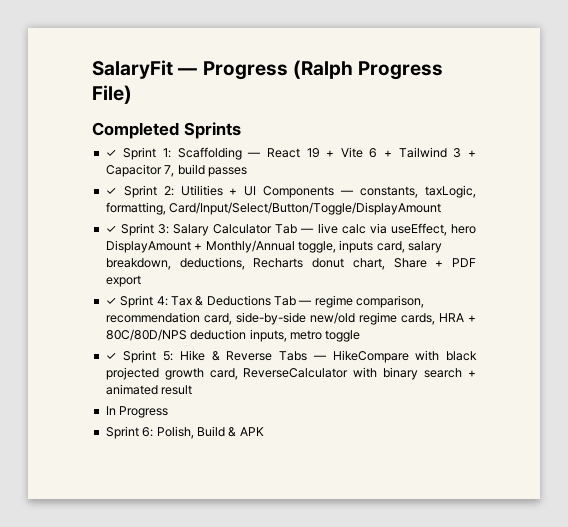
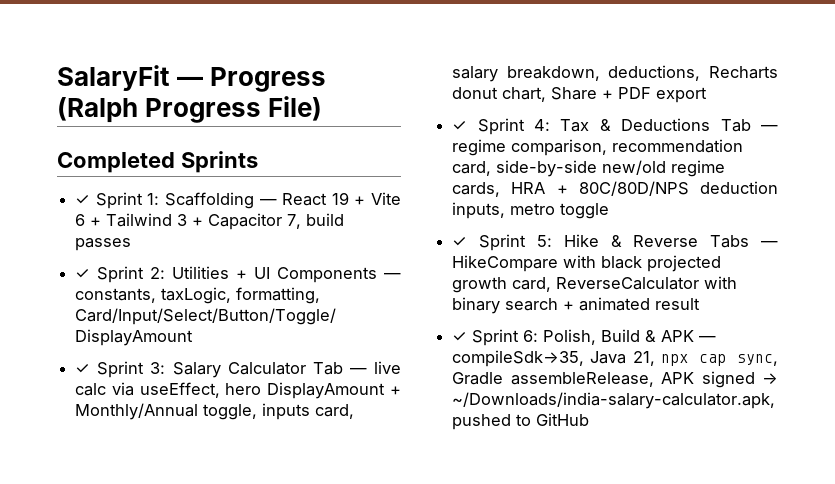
- In Progress
- Sprint 6: Polish, Build & APK
+ ✓ Sprint 6: Polish, Build & APK — compileSdk→35, Java 21, npx cap sync, Gradle assembleRelease, APK signed → ~/Downloads/india-salary-calculator.apk, pushed to GitHub

